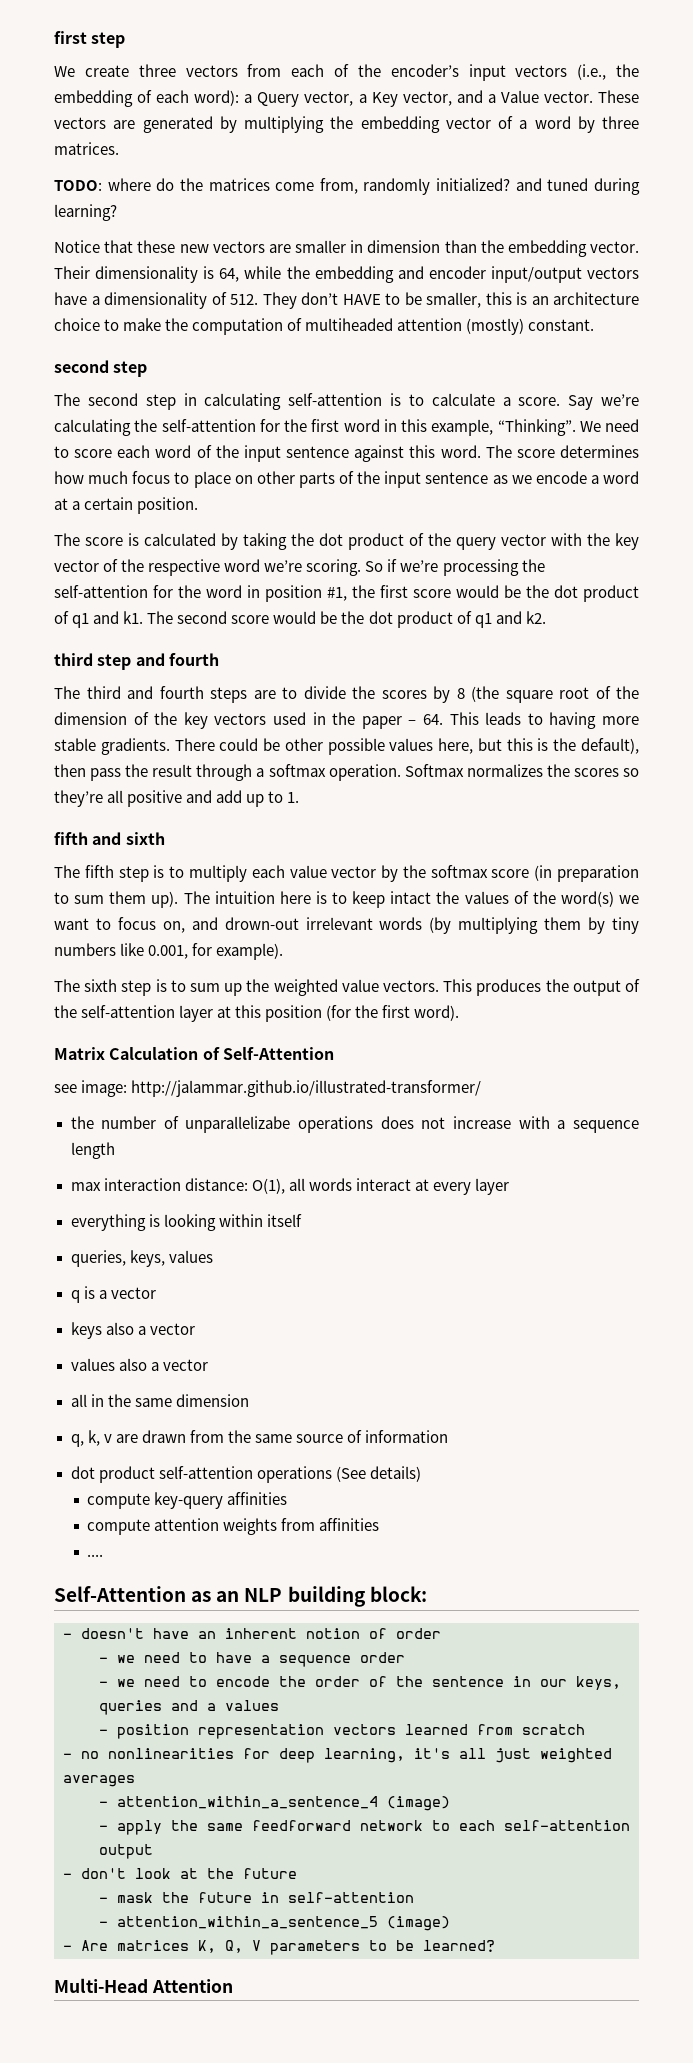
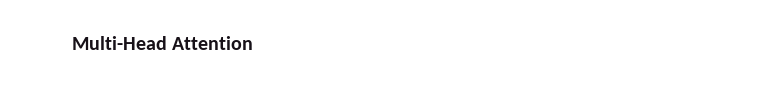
- first step
- We create three vectors from each of the encoder’s input vectors (i.e., the embedding of each word): a Query vector, a Key vector, and a Value vector. These vectors are generated by multiplying the embedding vector of a word by three matrices.
- TODO: where do the matrices come from, randomly initialized? and tuned during learning?
- Notice that these new vectors are smaller in dimension than the embedding vector. Their dimensionality is 64, while the embedding and encoder input/output vectors have a dimensionality of 512. They don’t HAVE to be smaller, this is an architecture choice to make the computation of multiheaded attention (mostly) constant.
- second step
- The second step in calculating self-attention is to calculate a score. Say we’re calculating the self-attention for the first word in this example, “Thinking”. We need to score each word of the input sentence against this word. The score determines how much focus to place on other parts of the input sentence as we encode a word at a certain position.
- The score is calculated by taking the dot product of the query vector with the key vector of the respective word we’re scoring. So if we’re processing the self-attention for the word in position #1, the first score would be the dot product of q1 and k1. The second score would be the dot product of q1 and k2.
- third step and fourth
- The third and fourth steps are to divide the scores by 8 (the square root of the dimension of the key vectors used in the paper – 64. This leads to having more stable gradients. There could be other possible values here, but this is the default), then pass the result through a softmax operation. Softmax normalizes the scores so they’re all positive and add up to 1.
- fifth and sixth
- The fifth step is to multiply each value vector by the softmax score (in preparation to sum them up). The intuition here is to keep intact the values of the word(s) we want to focus on, and drown-out irrelevant words (by multiplying them by tiny numbers like 0.001, for example).
- The sixth step is to sum up the weighted value vectors. This produces the output of the self-attention layer at this position (for the first word).
- Matrix Calculation of Self-Attention
- see image: http://jalammar.github.io/illustrated-transformer/
- the number of unparallelizabe operations does not increase with a sequence length
- max interaction distance: O(1), all words interact at every layer
- everything is looking within itself
- queries, keys, values
- q is a vector
- keys also a vector
- values also a vector
- all in the same dimension
- q, k, v are drawn from the same source of information
- dot product self-attention operations (See details)
- compute key-query affinities
- compute attention weights from affinities
- ....
- Self-Attention as an NLP building block:
- - doesn't have an inherent notion of order
- - we need to have a sequence order
- - we need to encode the order of the sentence in our keys, queries and a values
- - position representation vectors learned from scratch
- - no nonlinearities for deep learning, it's all just weighted averages
- - attention_within_a_sentence_4 (image)
- - apply the same feedforward network to each self-attention output
- - don't look at the future
- - mask the future in self-attention
- - attention_within_a_sentence_5 (image)
- - Are matrices K, Q, V parameters to be learned?

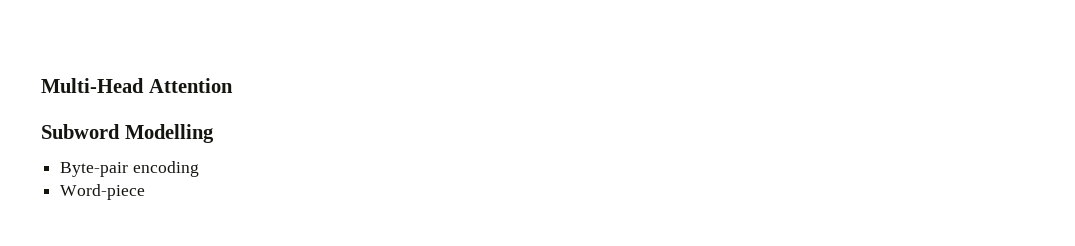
+ Subword Modelling
+ Byte-pair encoding
+ Word-piece

